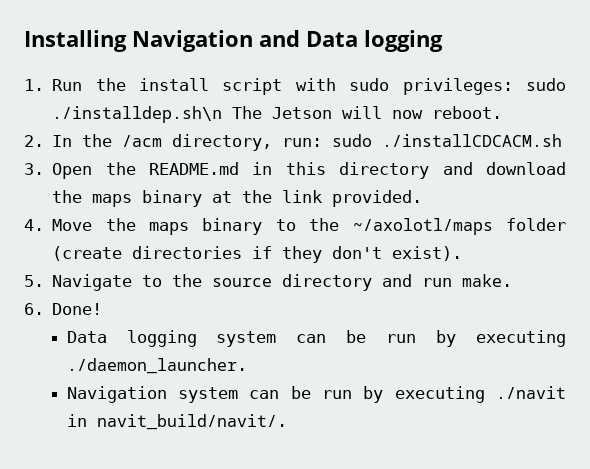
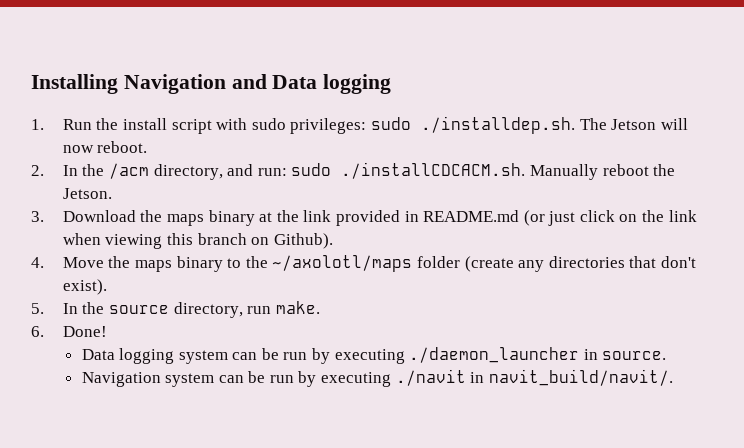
- 1. Run the install script with sudo privileges: sudo ./installdep.sh\n The Jetson will now reboot.
+ 1. Run the install script with sudo privileges: sudo ./installdep.sh. The Jetson will now reboot.
- 2. In the /acm directory, run: sudo ./installCDCACM.sh
- 3. Open the README.md in this directory and download the maps binary at the link provided.
+ 2. In the /acm directory, and run: sudo ./installCDCACM.sh. Manually reboot the Jetson.
+ 3. Download the maps binary at the link provided in README.md (or just click on the link when viewing this branch on Github).
- 4. Move the maps binary to the ~/axolotl/maps folder (create directories if they don't exist).
+ 4. Move the maps binary to the ~/axolotl/maps folder (create any directories that don't exist).
- 5. Navigate to the source directory and run make.
+ 5. In the source directory, run make.
- Data logging system can be run by executing ./daemon_launcher.
+ Data logging system can be run by executing ./daemon_launcher in source.

